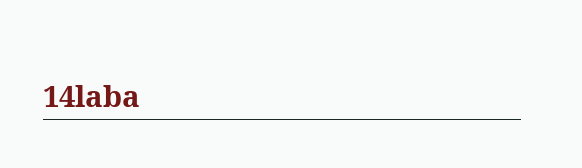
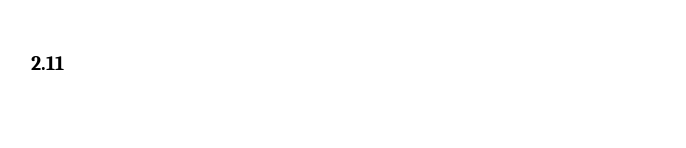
- 14laba
+ 2.11

